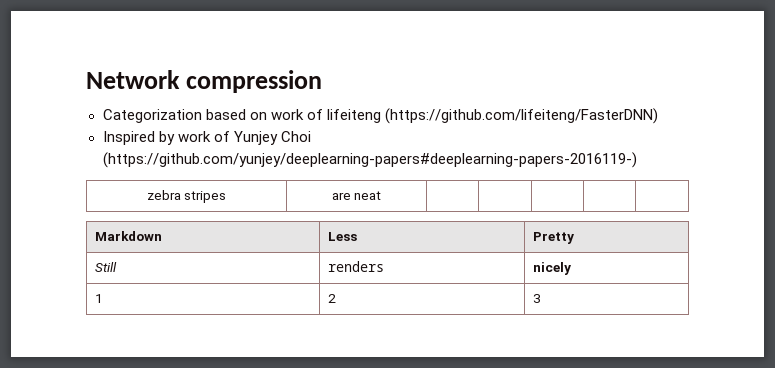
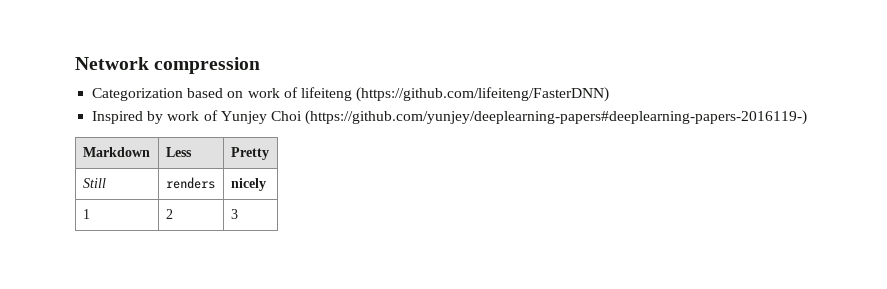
- zebra stripes | are neat | | | | |

